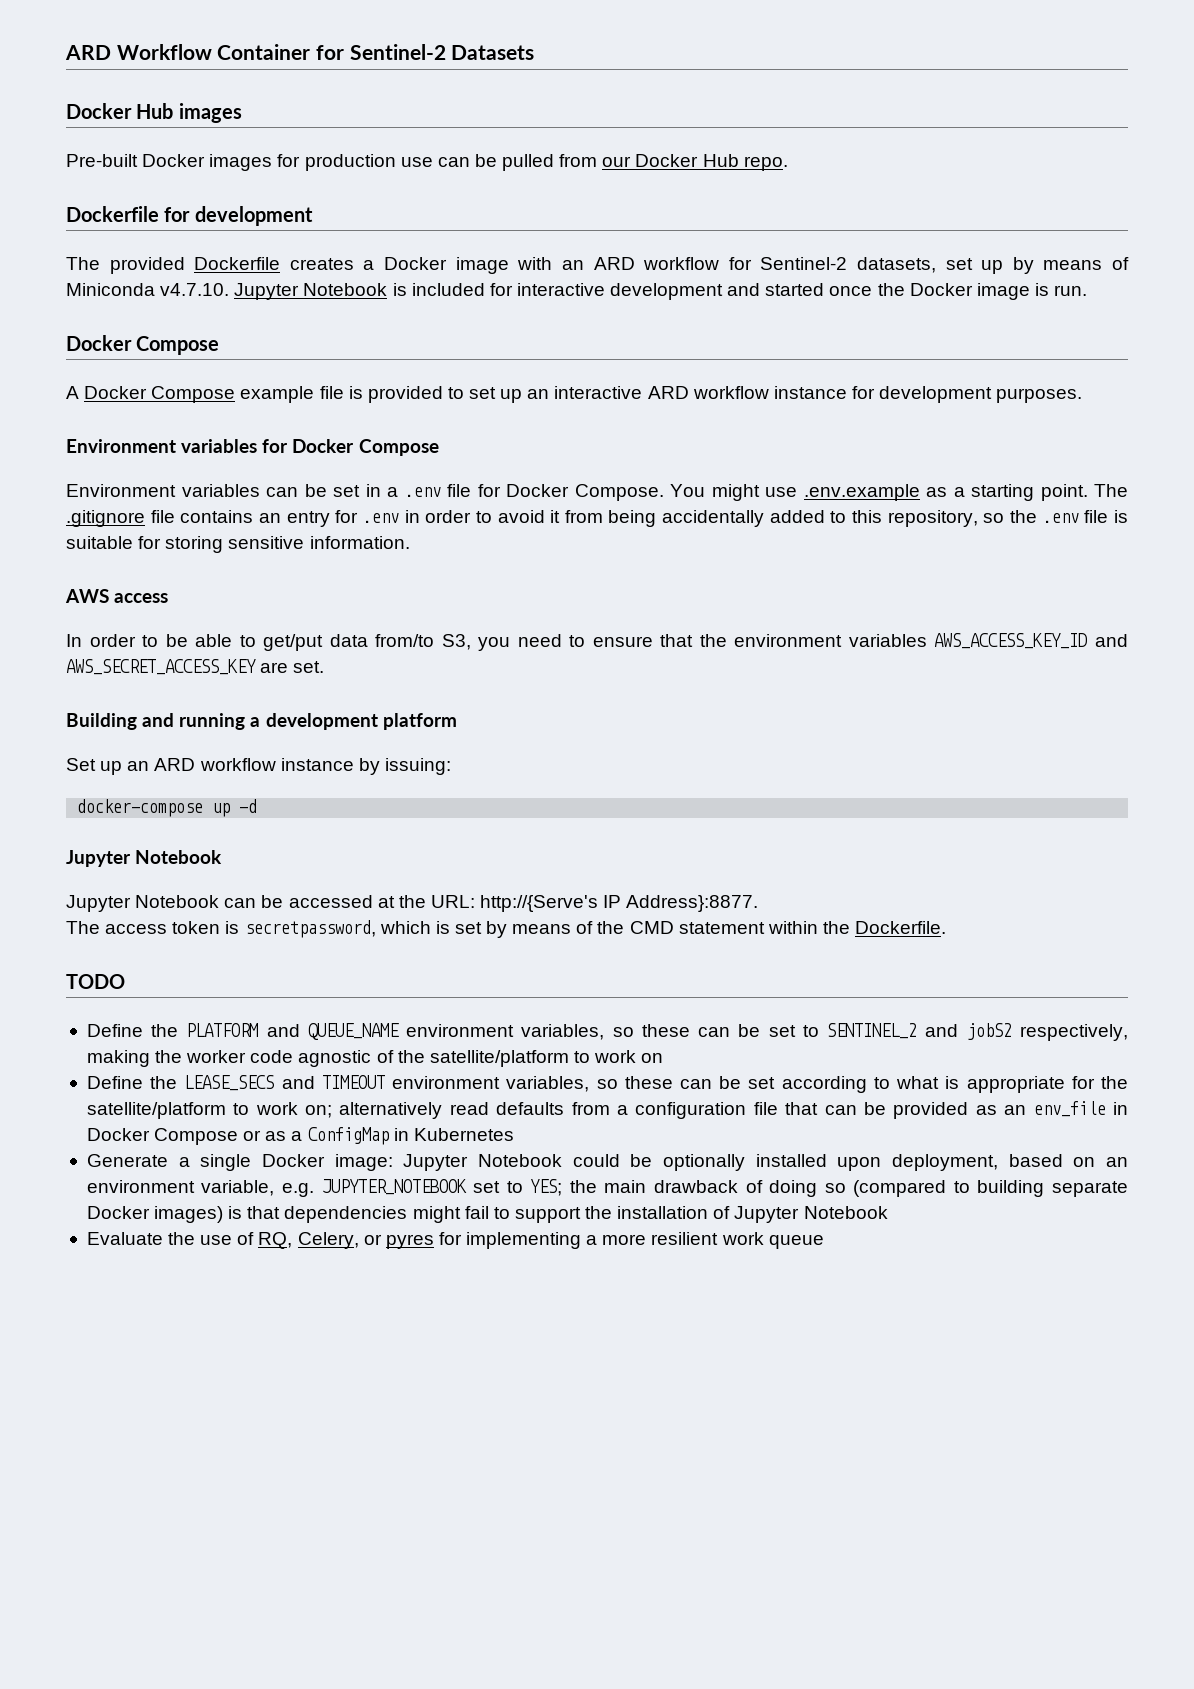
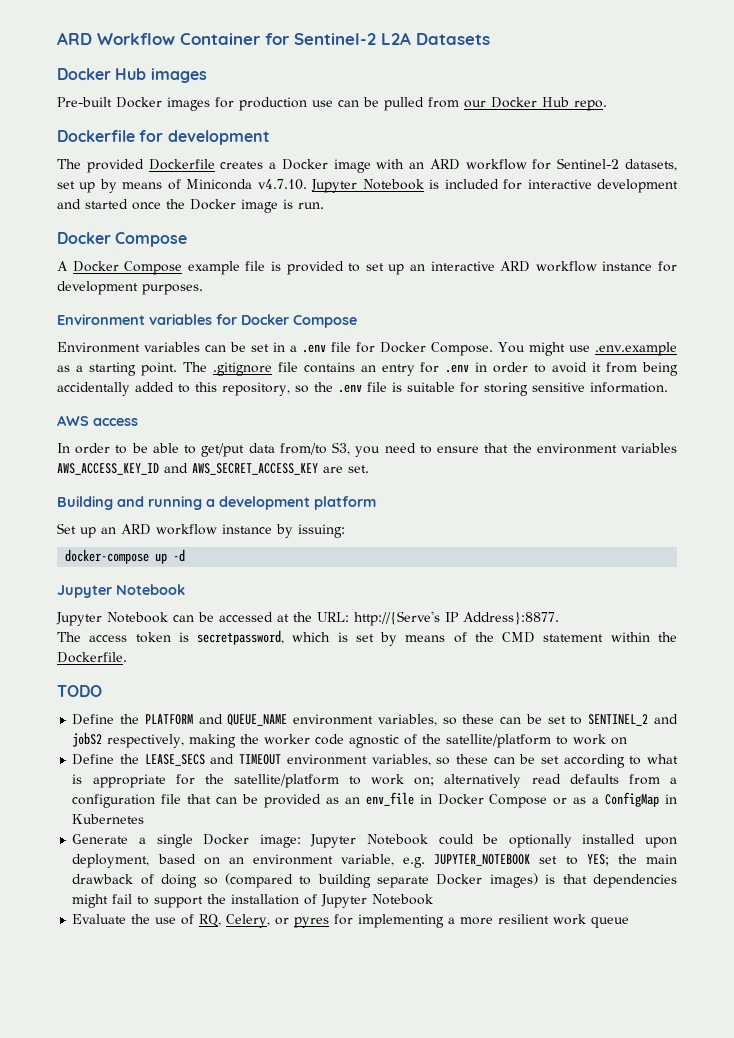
- ARD Workflow Container for Sentinel-2 Datasets
+ ARD Workflow Container for Sentinel-2 L2A Datasets

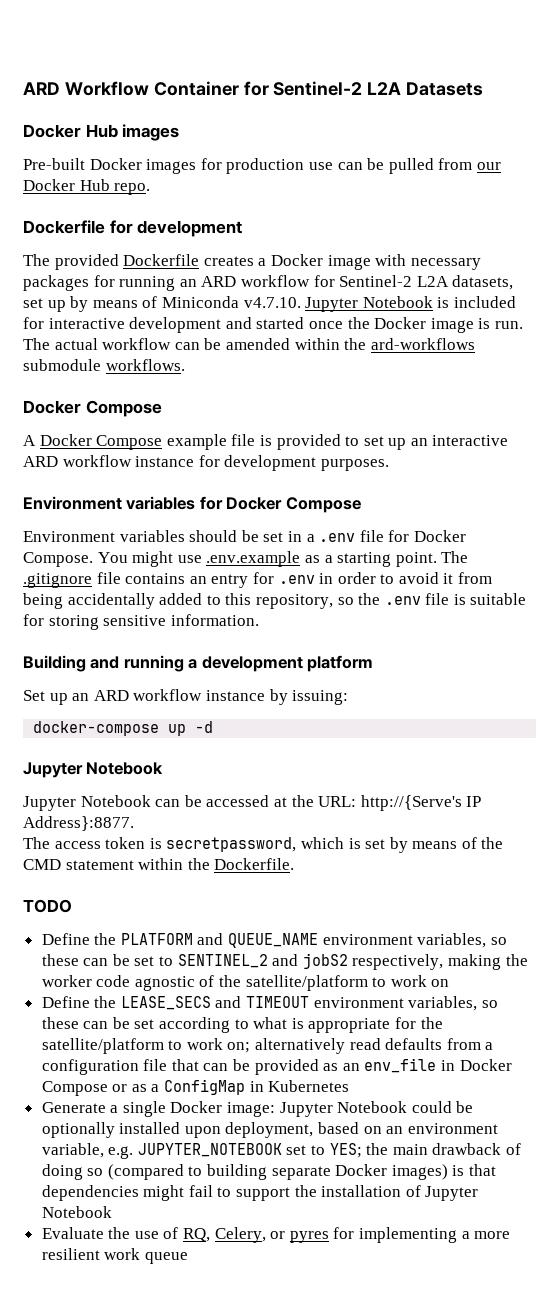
- The provided Dockerfile creates a Docker image with an ARD workflow for Sentinel-2 datasets, set up by means of Miniconda v4.7.10. Jupyter Notebook is included for interactive development and started once the Docker image is run.
+ The provided Dockerfile creates a Docker image with necessary packages for running an ARD workflow for Sentinel-2 L2A datasets, set up by means of Miniconda v4.7.10. Jupyter Notebook is included for interactive development and started once the Docker image is run. The actual workflow can be amended within the ard-workflows submodule workflows.
- Environment variables can be set in a .env file for Docker Compose.
+ Environment variables should be set in a .env file for Docker Compose.
- AWS access
- In order to be able to get/put data from/to S3, you need to ensure that the environment variables AWS_ACCESS_KEY_ID and AWS_SECRET_ACCESS_KEY are set.

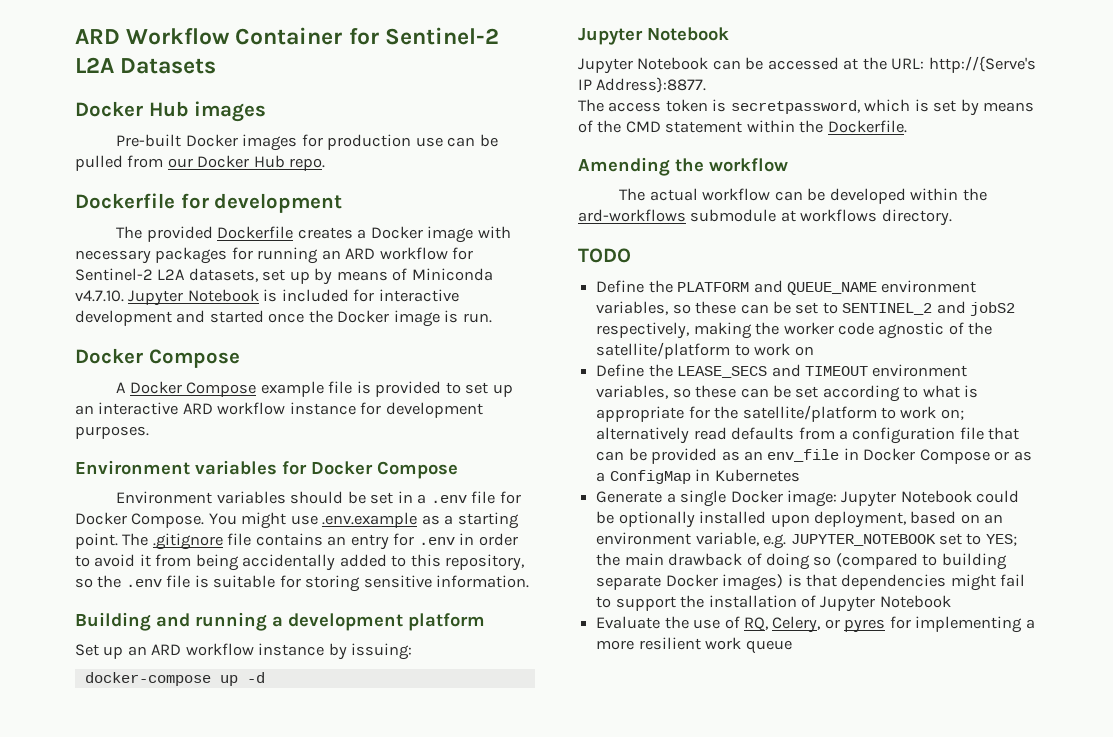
- The actual workflow can be amended within the ard-workflows submodule workflows.
+ Amending the workflow
+ The actual workflow can be developed within the ard-workflows submodule at workflows directory.

